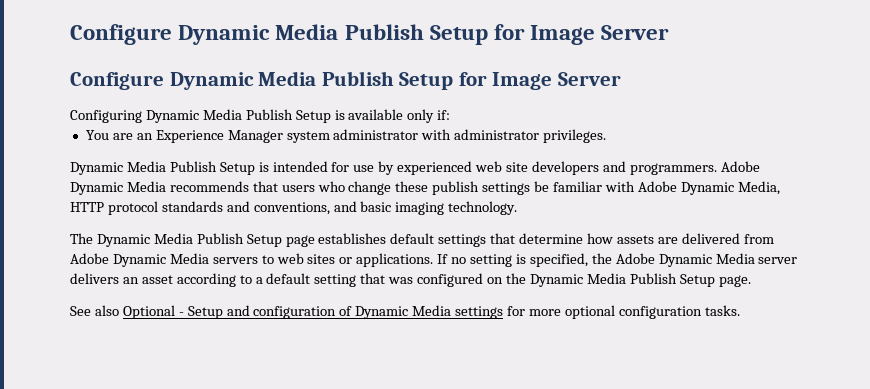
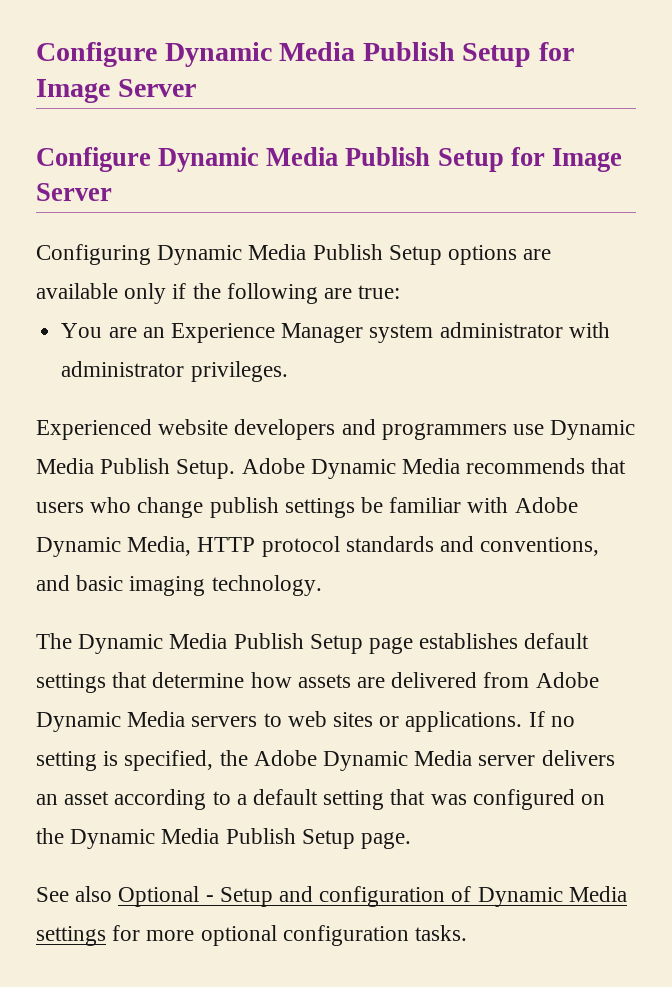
- Configuring Dynamic Media Publish Setup is available only if:
+ Configuring Dynamic Media Publish Setup options are available only if the following are true:
- Dynamic Media Publish Setup is intended for use by experienced web site developers and programmers.
+ Experienced website developers and programmers use Dynamic Media Publish Setup.
- Adobe Dynamic Media recommends that users who change these publish settings be familiar with Adobe Dynamic Media, HTTP protocol standards and conventions, and basic imaging technology.
+ Adobe Dynamic Media recommends that users who change publish settings be familiar with Adobe Dynamic Media, HTTP protocol standards and conventions, and basic imaging technology.

